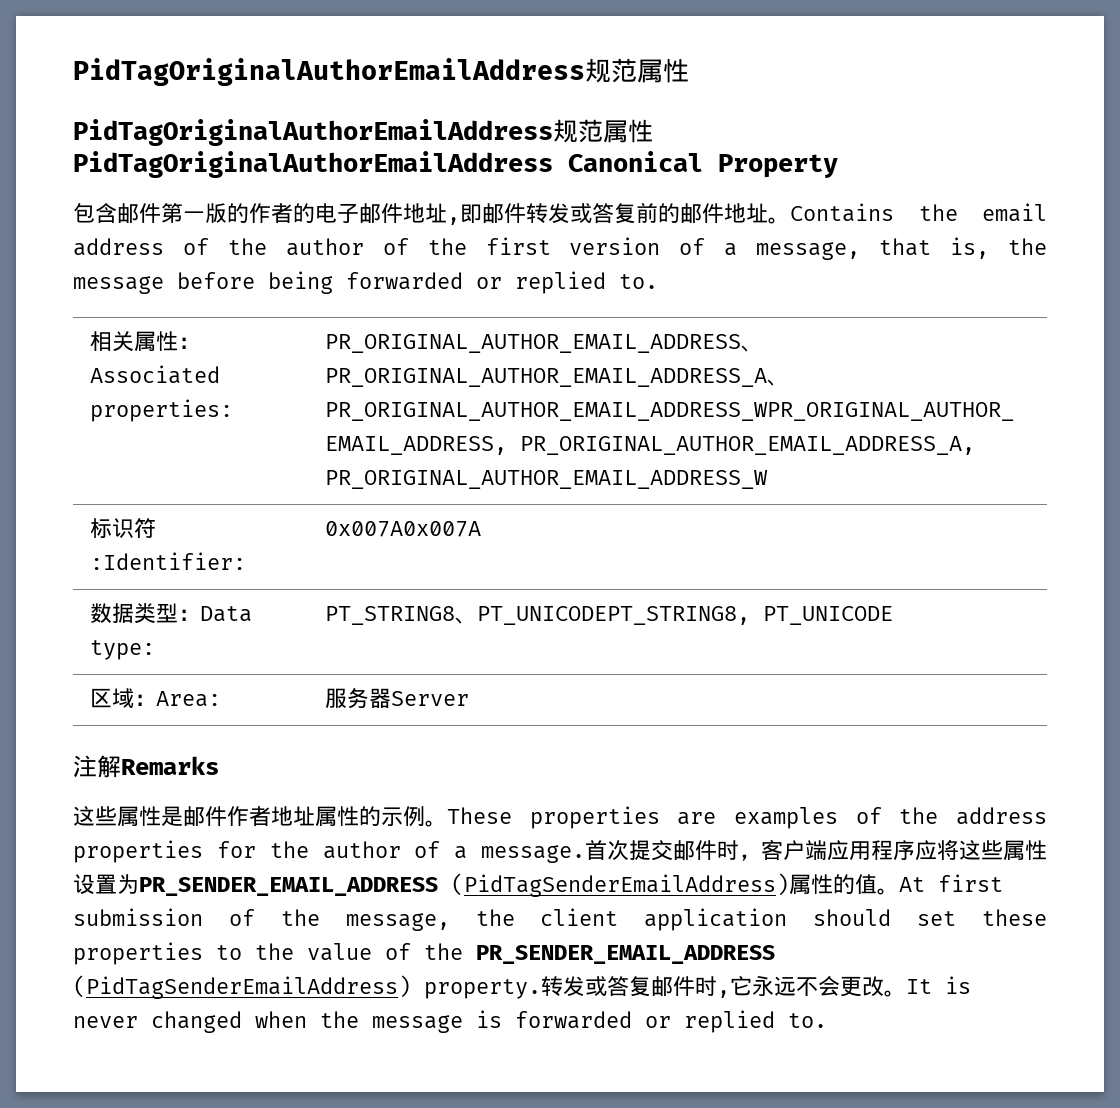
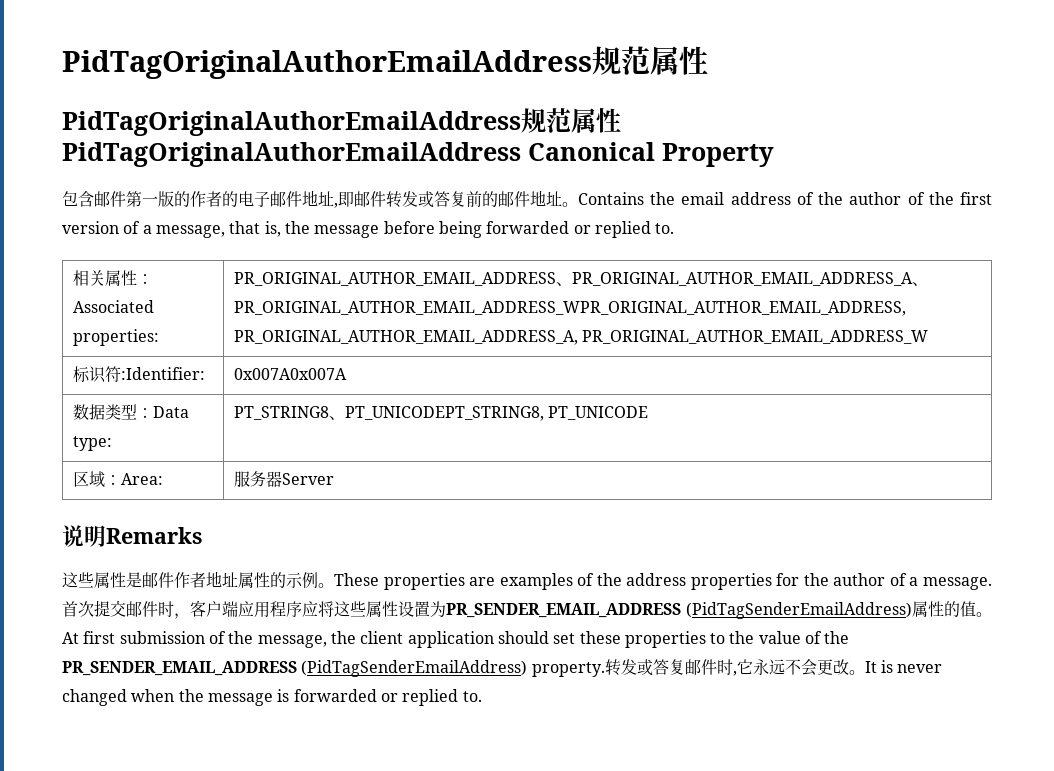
- 注解Remarks
+ 说明Remarks

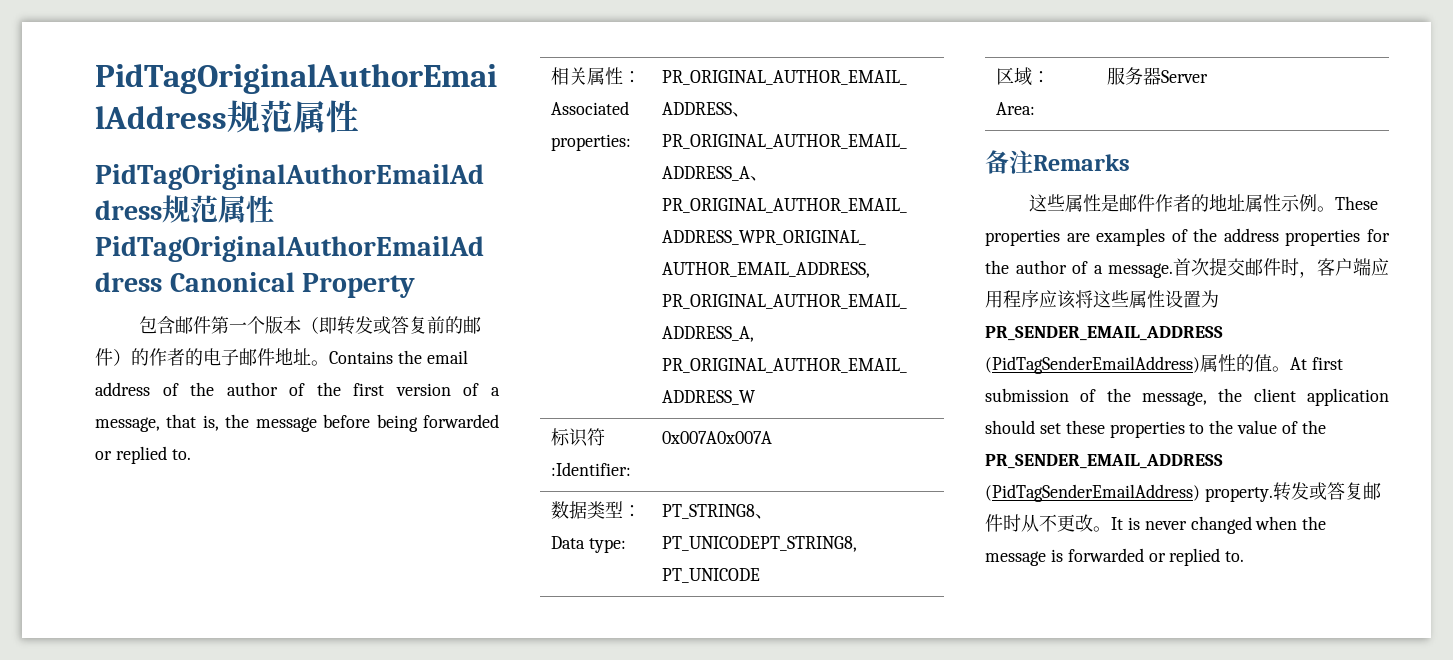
- 包含邮件第一版的作者的电子邮件地址,即邮件转发或答复前的邮件地址。
+ 包含邮件第一个版本（即转发或答复前的邮件）的作者的电子邮件地址。
- 说明Remarks
+ 备注Remarks
- 这些属性是邮件作者地址属性的示例。
+ 这些属性是邮件作者的地址属性示例。
- 首次提交邮件时，客户端应用程序应将这些属性设置为PR_SENDER_EMAIL_ADDRESS (PidTagSenderEmailAddress)属性的值。
+ 首次提交邮件时，客户端应用程序应该将这些属性设置为PR_SENDER_EMAIL_ADDRESS (PidTagSenderEmailAddress)属性的值。
- 转发或答复邮件时,它永远不会更改。
+ 转发或答复邮件时从不更改。

